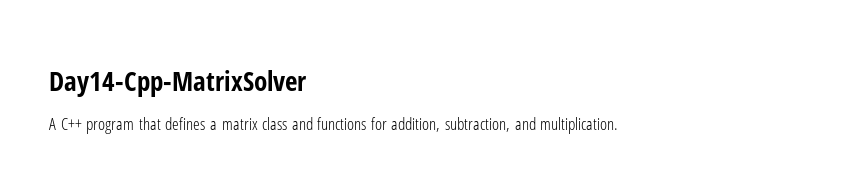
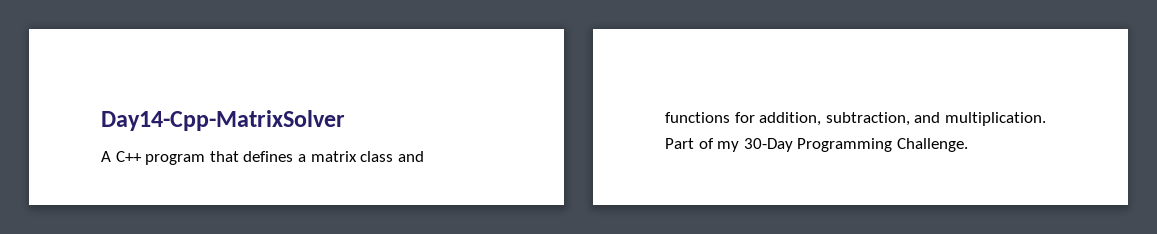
+ Part of my 30-Day Programming Challenge.

